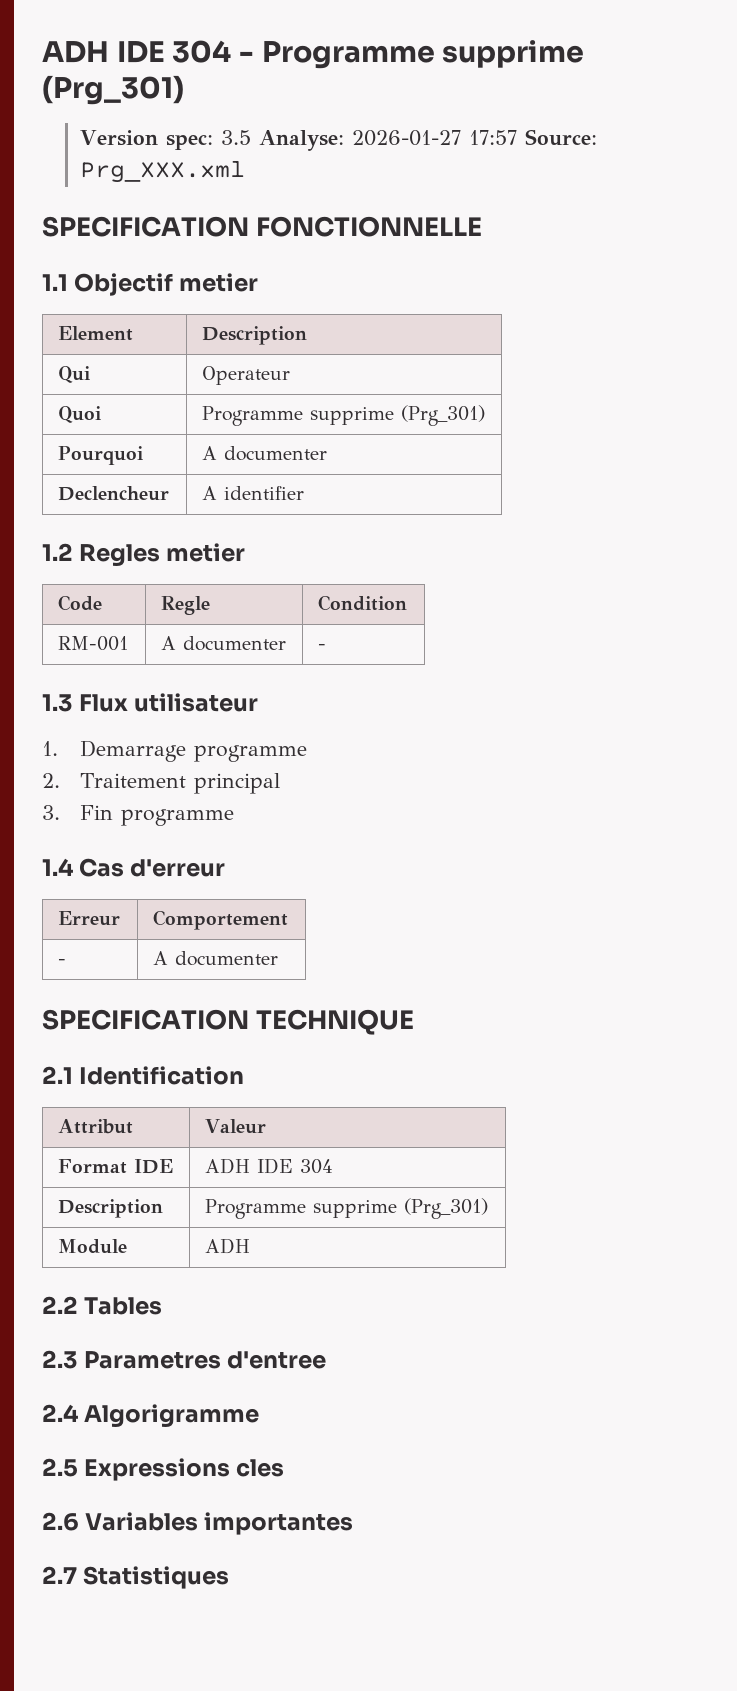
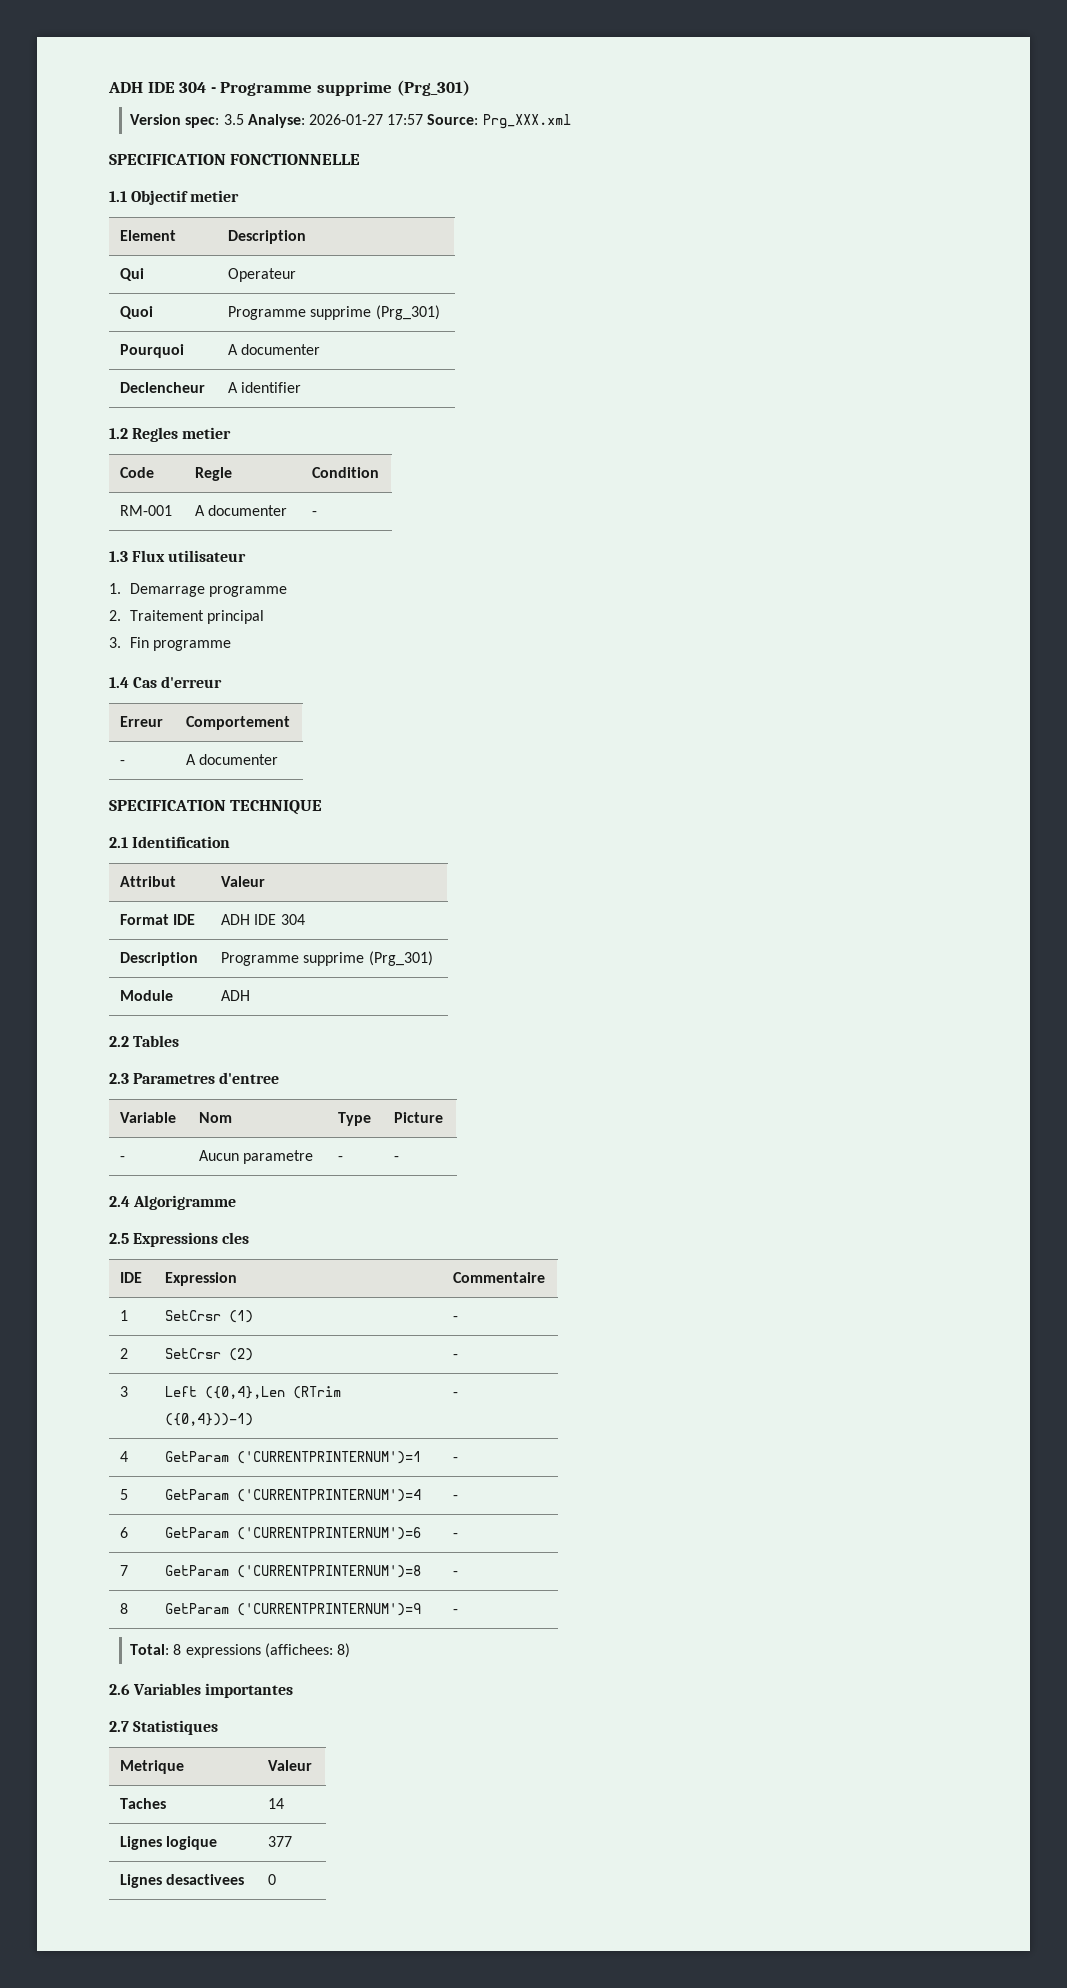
+ Variable | Nom | Type | Picture
+ - | Aucun parametre | - | -
+ IDE | Expression | Commentaire
+ 1 | SetCrsr (1) | -
+ 2 | SetCrsr (2) | -
+ 3 | Left ({0,4},Len (RTrim ({0,4}))-1) | -
+ 4 | GetParam ('CURRENTPRINTERNUM')=1 | -
+ 5 | GetParam ('CURRENTPRINTERNUM')=4 | -
+ 6 | GetParam ('CURRENTPRINTERNUM')=6 | -
+ 7 | GetParam ('CURRENTPRINTERNUM')=8 | -
+ 8 | GetParam ('CURRENTPRINTERNUM')=9 | -
+ Total: 8 expressions (affichees: 8)
+ Metrique | Valeur
+ Taches | 14
+ Lignes logique | 377
+ Lignes desactivees | 0

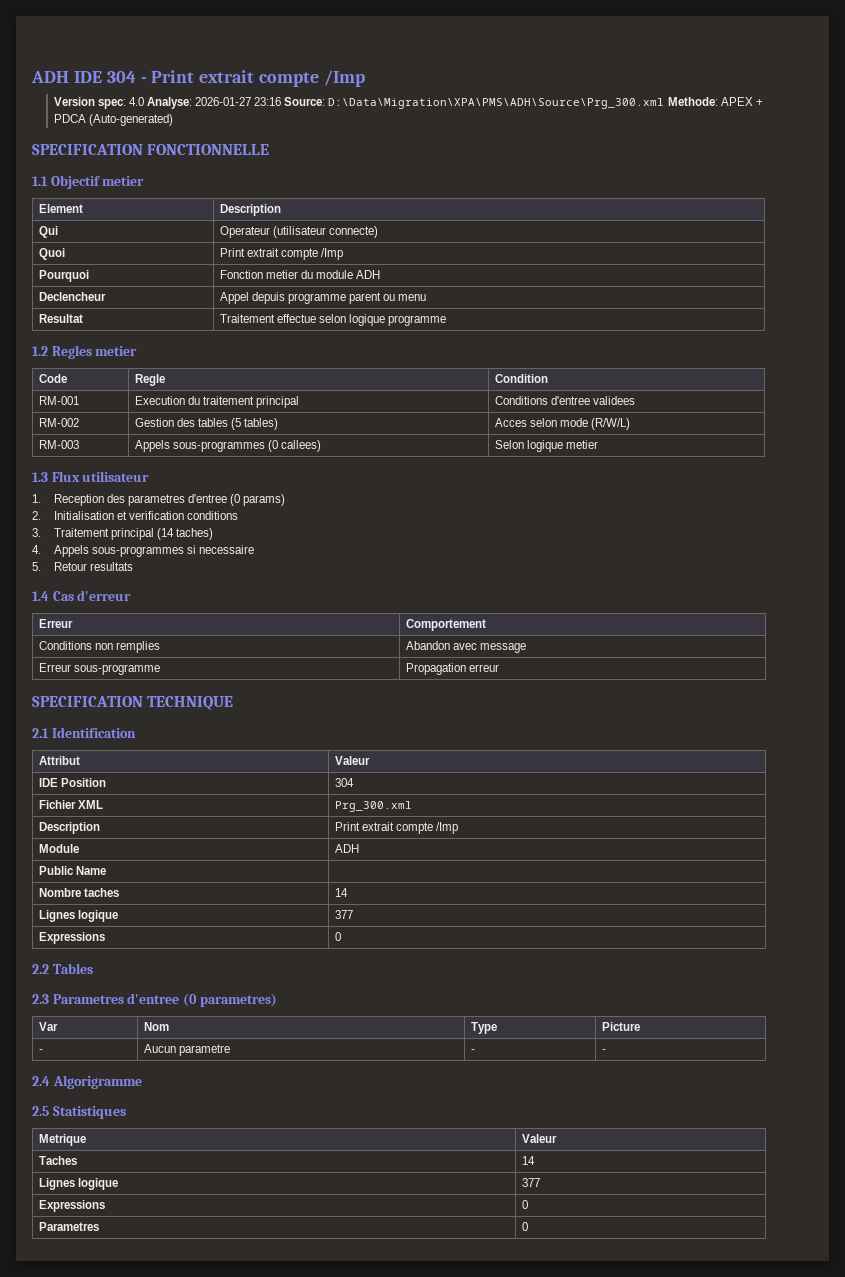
- ADH IDE 304 - Programme supprime (Prg_301)
+ ADH IDE 304 - Print extrait compte /Imp
- Version spec: 3.5 Analyse: 2026-01-27 17:57 Source: Prg_XXX.xml
+ Version spec: 4.0 Analyse: 2026-01-27 23:16 Source: D:\Data\Migration\XPA\PMS\ADH\Source\Prg_300.xml Methode: APEX + PDCA (Auto-generated)
- Qui | Operateur
+ Qui | Operateur (utilisateur connecte)
- Quoi | Programme supprime (Prg_301)
- Pourquoi | A documenter
- Declencheur | A identifier
+ Quoi | Print extrait compte /Imp
+ Pourquoi | Fonction metier du module ADH
+ Declencheur | Appel depuis programme parent ou menu
+ Resultat | Traitement effectue selon logique programme
- RM-001 | A documenter | -
+ RM-001 | Execution du traitement principal | Conditions d'entree validees
+ RM-002 | Gestion des tables (5 tables) | Acces selon mode (R/W/L)
+ RM-003 | Appels sous-programmes (0 callees) | Selon logique metier
  1.3 Flux utilisateur
- 1. Demarrage programme
- 2. Traitement principal
- 3. Fin programme
+ 1. Reception des parametres d'entree (0 params)
+ 2. Initialisation et verification conditions
+ 3. Traitement principal (14 taches)
+ 4. Appels sous-programmes si necessaire
+ 5. Retour resultats
- - | A documenter
+ Conditions non remplies | Abandon avec message
+ Erreur sous-programme | Propagation erreur
- Format IDE | ADH IDE 304
+ IDE Position | 304
- Description | Programme supprime (Prg_301)
+ Fichier XML | Prg_300.xml
+ Description | Print extrait compte /Imp
  Module | ADH
+ Public Name |
+ Nombre taches | 14
+ Lignes logique | 377
+ Expressions | 0
- 2.3 Parametres d'entree
- Variable | Nom | Type | Picture
+ 2.3 Parametres d'entree (0 parametres)
+ Var | Nom | Type | Picture
- 2.5 Expressions cles
- IDE | Expression | Commentaire
- 1 | SetCrsr (1) | -
- 2 | SetCrsr (2) | -
- 3 | Left ({0,4},Len (RTrim ({0,4}))-1) | -
- 4 | GetParam ('CURRENTPRINTERNUM')=1 | -
- 5 | GetParam ('CURRENTPRINTERNUM')=4 | -
- 6 | GetParam ('CURRENTPRINTERNUM')=6 | -
- 7 | GetParam ('CURRENTPRINTERNUM')=8 | -
- 8 | GetParam ('CURRENTPRINTERNUM')=9 | -
- Total: 8 expressions (affichees: 8)
- 2.6 Variables importantes
- 2.7 Statistiques
+ 2.5 Statistiques
  Taches | 14
  Lignes logique | 377
- Lignes desactivees | 0
+ Expressions | 0
+ Parametres | 0

